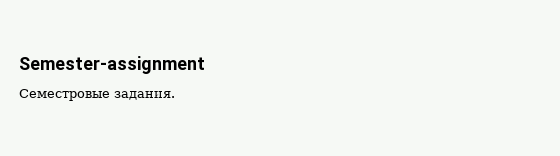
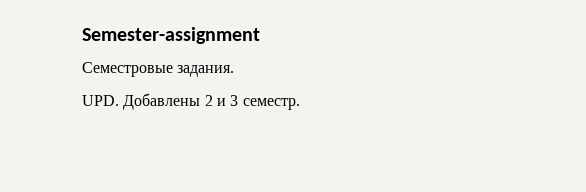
+ UPD. Добавлены 2 и 3 семестр.

